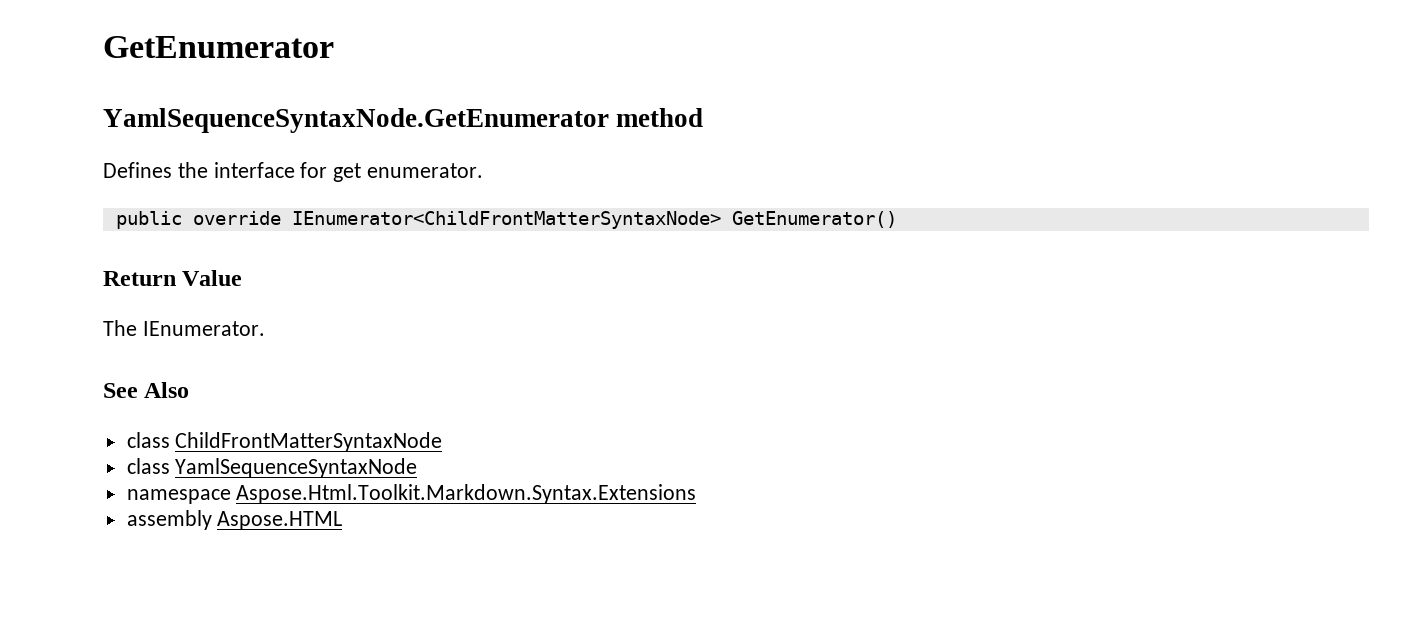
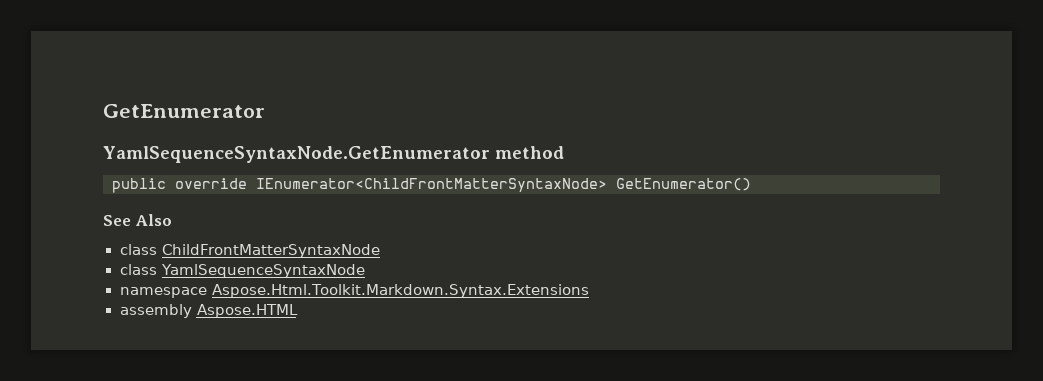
- Defines the interface for get enumerator.
- Return Value
- The IEnumerator.

